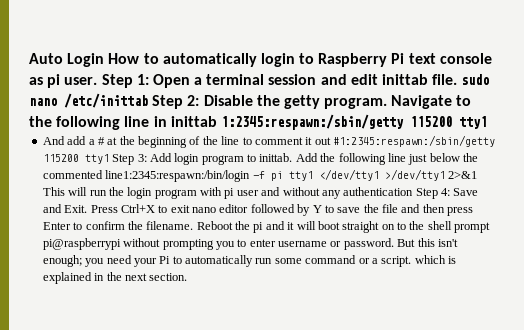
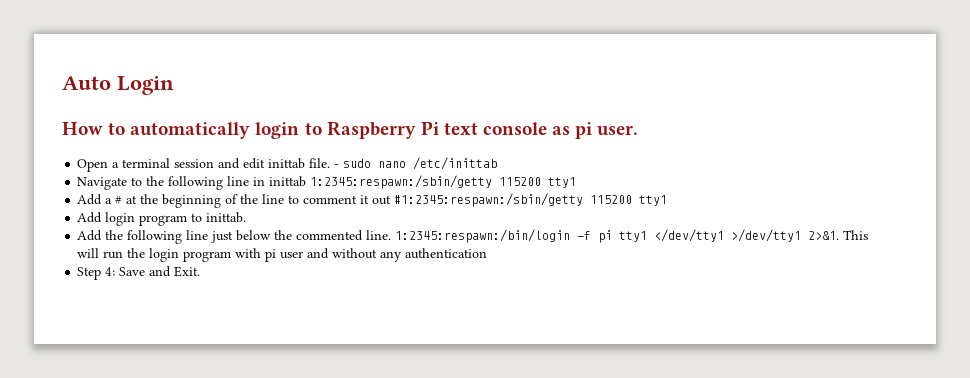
- Auto Login How to automatically login to Raspberry Pi text console as pi user. Step 1: Open a terminal session and edit inittab file. sudo nano /etc/inittab Step 2: Disable the getty program. Navigate to the following line in inittab 1:2345:respawn:/sbin/getty 115200 tty1
+ Auto Login
+ How to automatically login to Raspberry Pi text console as pi user.
+ Open a terminal session and edit inittab file. - sudo nano /etc/inittab
+ Navigate to the following line in inittab 1:2345:respawn:/sbin/getty 115200 tty1
- And add a # at the beginning of the line to comment it out #1:2345:respawn:/sbin/getty 115200 tty1 Step 3: Add login program to inittab. Add the following line just below the commented line1:2345:respawn:/bin/login -f pi tty1 </dev/tty1 >/dev/tty1 2>&1 This will run the login program with pi user and without any authentication Step 4: Save and Exit. Press Ctrl+X to exit nano editor followed by Y to save the file and then press Enter to confirm the filename. Reboot the pi and it will boot straight on to the shell prompt pi@raspberrypi without prompting you to enter username or password. But this isn't enough; you need your Pi to automatically run some command or a script. which is explained in the next section.
+ Add a # at the beginning of the line to comment it out #1:2345:respawn:/sbin/getty 115200 tty1
+ Add login program to inittab.
+ Add the following line just below the commented line. 1:2345:respawn:/bin/login -f pi tty1 </dev/tty1 >/dev/tty1 2>&1. This will run the login program with pi user and without any authentication
+ Step 4: Save and Exit.

